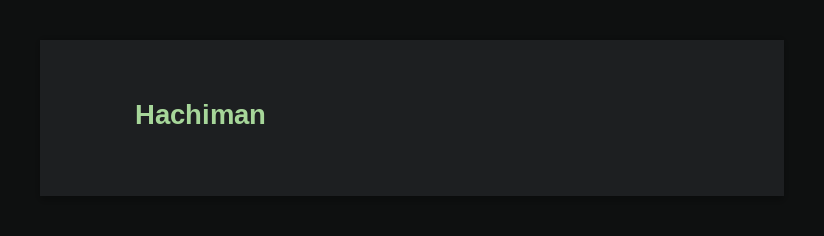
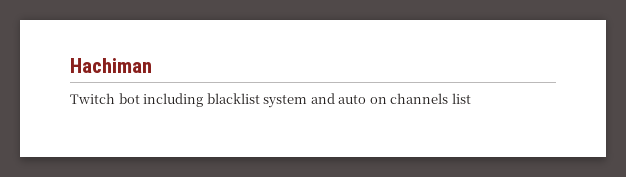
+ Twitch bot including blacklist system and auto on channels list

